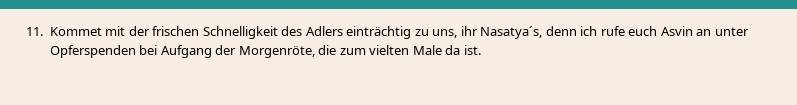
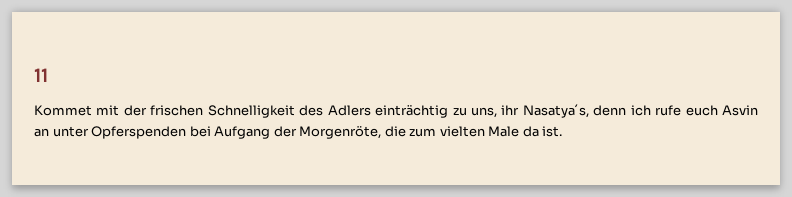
- 11. Kommet mit der frischen Schnelligkeit des Adlers einträchtig zu uns, ihr Nasatya´s, denn ich rufe euch Asvin an unter Opferspenden bei Aufgang der Morgenröte, die zum vielten Male da ist.
+ 11
+ Kommet mit der frischen Schnelligkeit des Adlers einträchtig zu uns, ihr Nasatya´s, denn ich rufe euch Asvin an unter Opferspenden bei Aufgang der Morgenröte, die zum vielten Male da ist.

